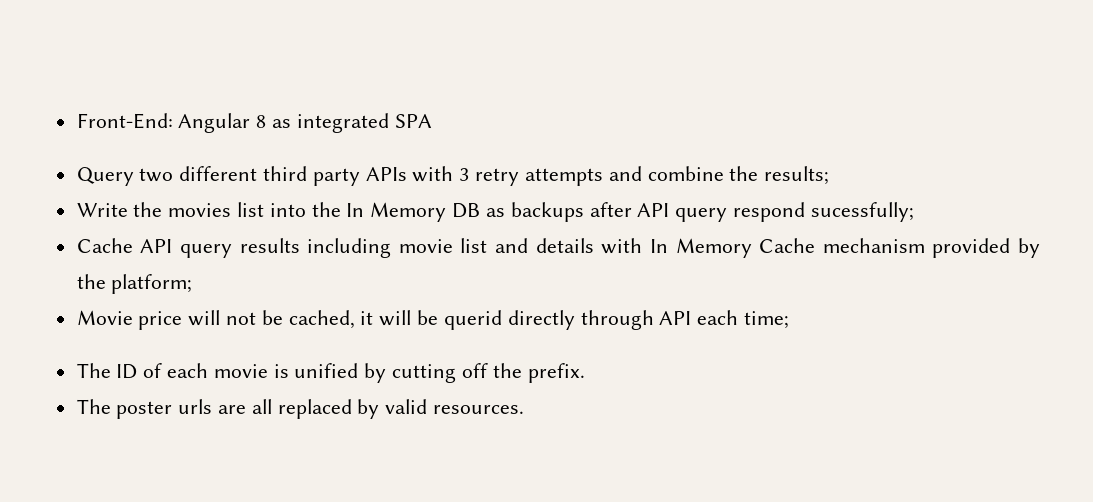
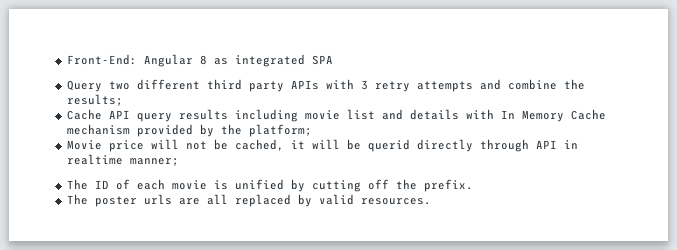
- Write the movies list into the In Memory DB as backups after API query respond sucessfully;
- Movie price will not be cached, it will be querid directly through API each time;
+ Movie price will not be cached, it will be querid directly through API in realtime manner;

